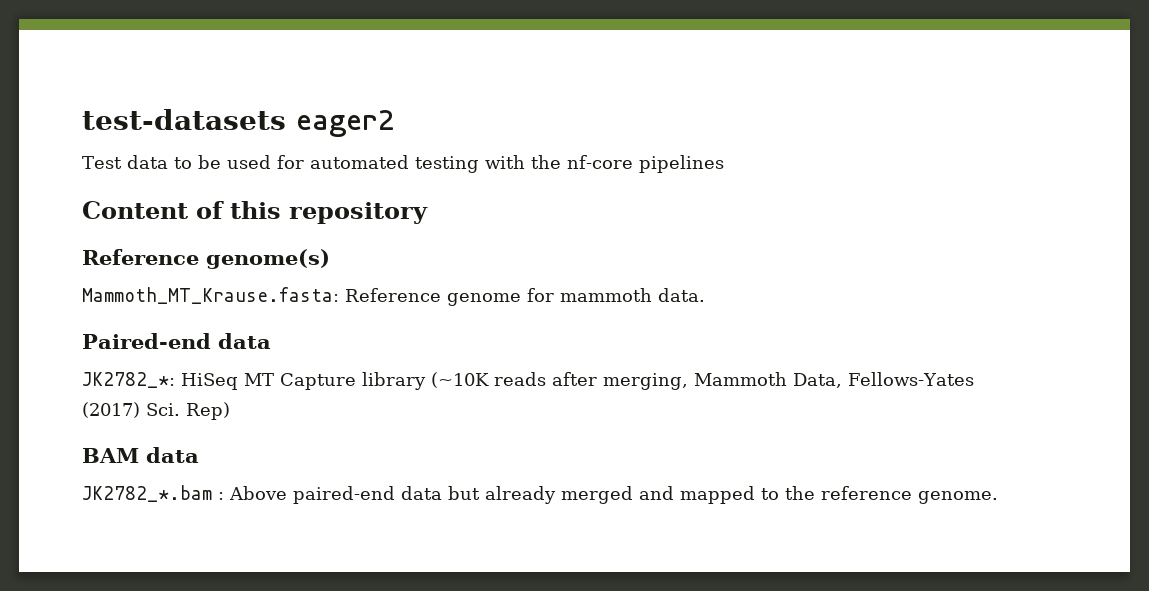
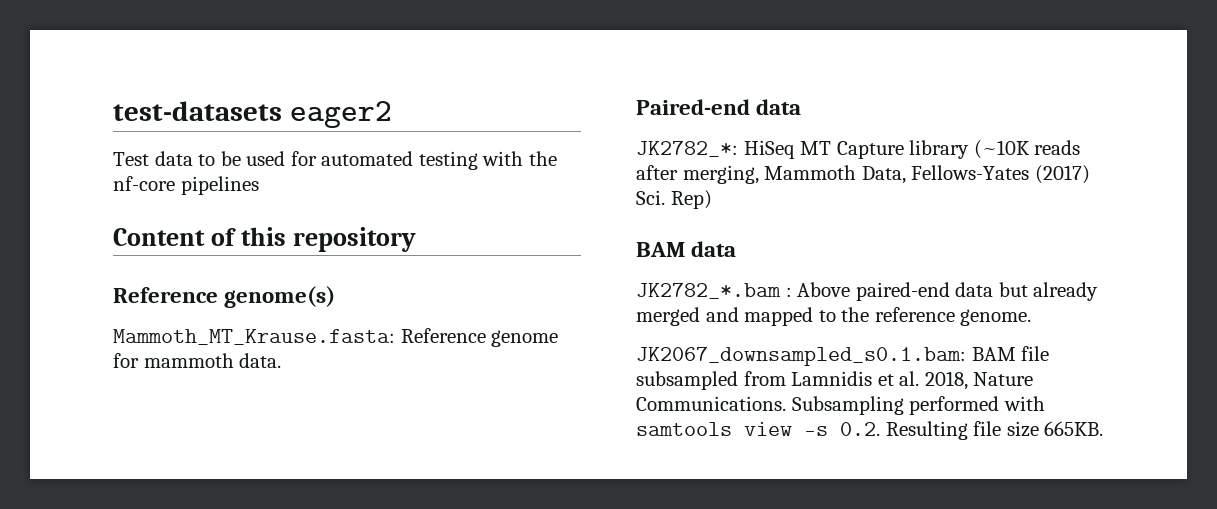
+ JK2067_downsampled_s0.1.bam: BAM file subsampled from Lamnidis et al. 2018, Nature Communications. Subsampling performed with samtools view -s 0.2. Resulting file size 665KB.

